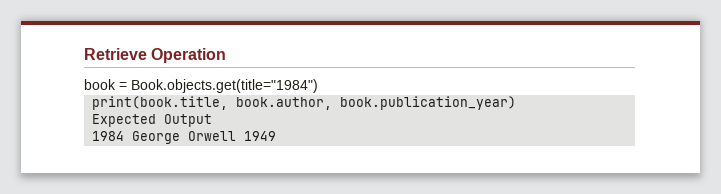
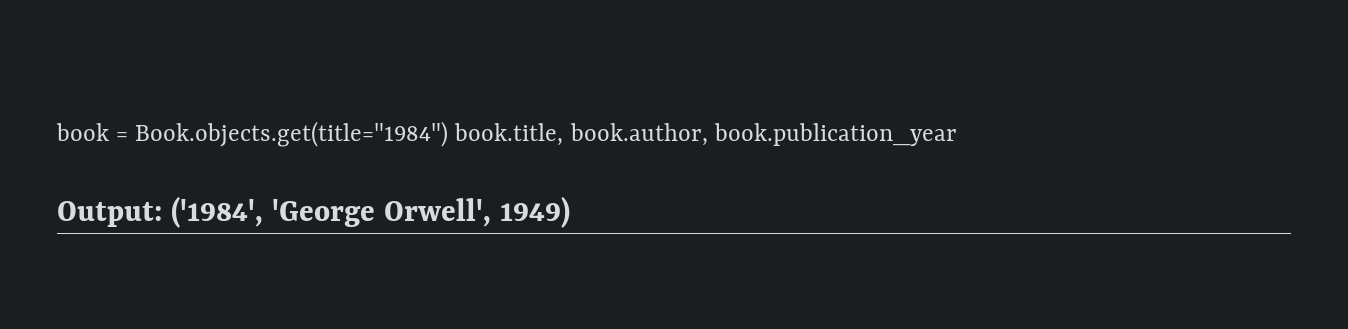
- Retrieve Operation
- book = Book.objects.get(title="1984")
- print(book.title, book.author, book.publication_year)
- Expected Output
- 1984 George Orwell 1949
+ book = Book.objects.get(title="1984") book.title, book.author, book.publication_year
+ Output: ('1984', 'George Orwell', 1949)

